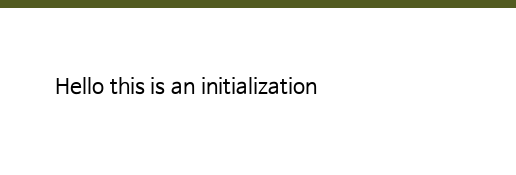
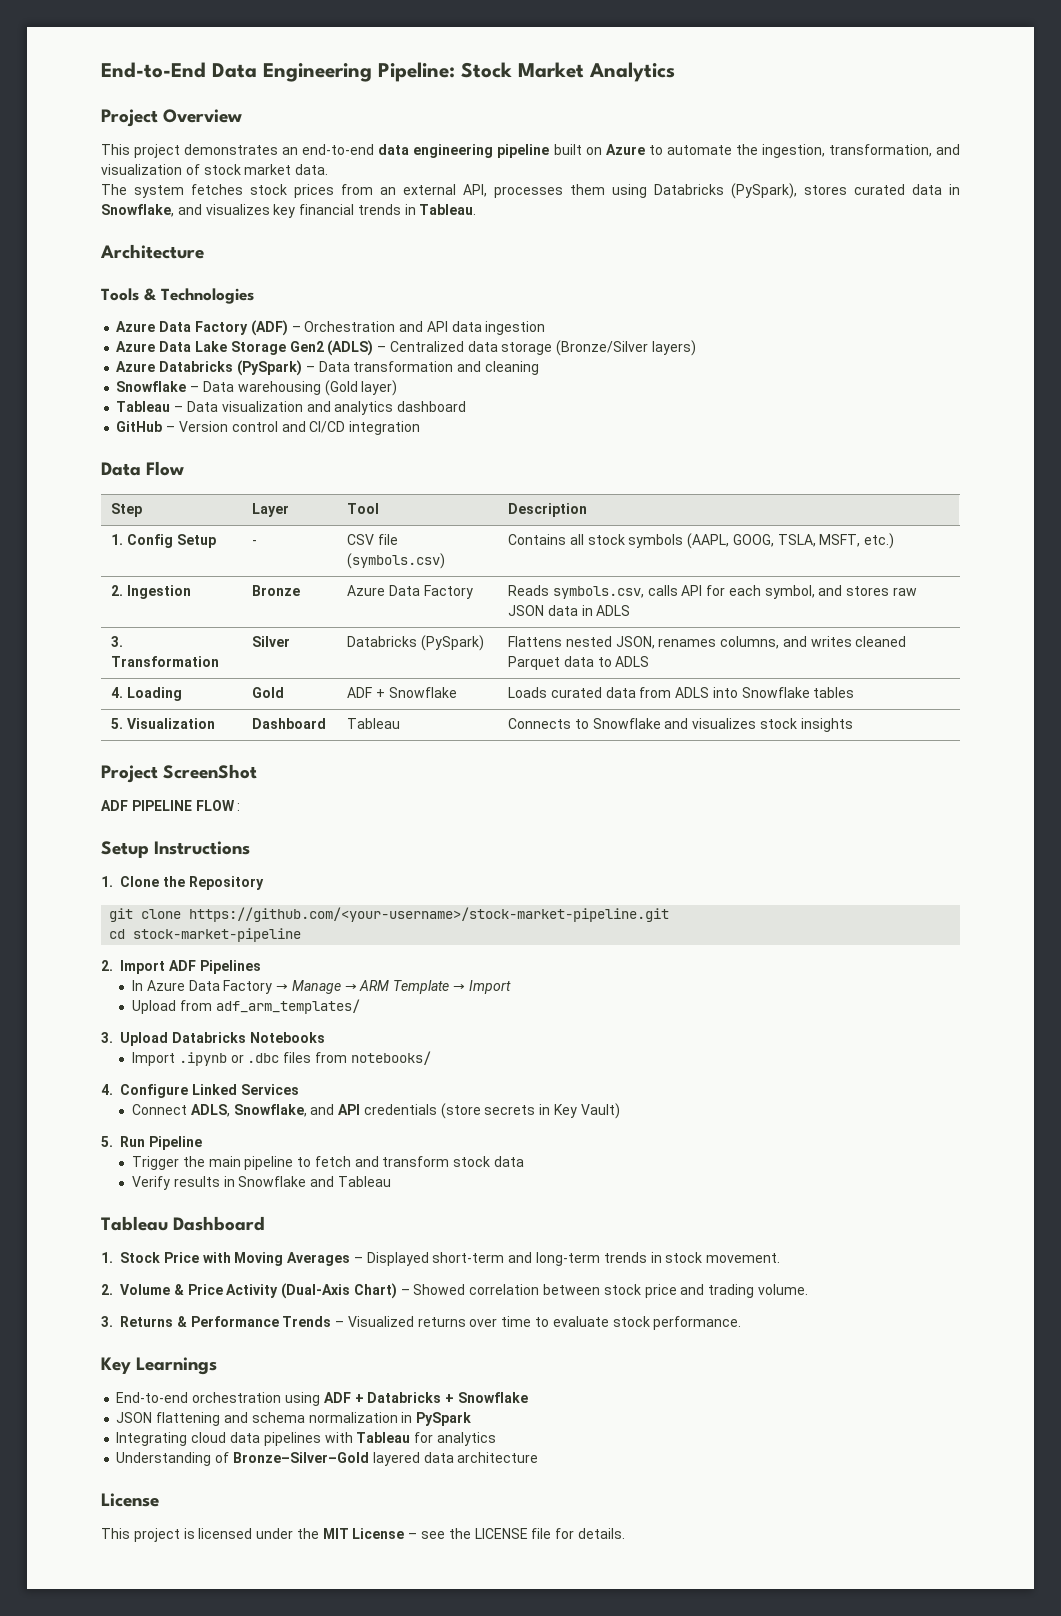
- Hello this is an initialization
+ End-to-End Data Engineering Pipeline: Stock Market Analytics
+ Project Overview
+ This project demonstrates an end-to-end data engineering pipeline built on Azure to automate the ingestion, transformation, and visualization of stock market data.
+ The system fetches stock prices from an external API, processes them using Databricks (PySpark), stores curated data in Snowflake, and visualizes key financial trends in Tableau.
+ Architecture
+ Tools & Technologies
+ Azure Data Factory (ADF) – Orchestration and API data ingestion
+ Azure Data Lake Storage Gen2 (ADLS) – Centralized data storage (Bronze/Silver layers)
+ Azure Databricks (PySpark) – Data transformation and cleaning
+ Snowflake – Data warehousing (Gold layer)
+ Tableau – Data visualization and analytics dashboard
+ GitHub – Version control and CI/CD integration
+ Data Flow
+ Step | Layer | Tool | Description
+ 1. Config Setup | - | CSV file (symbols.csv) | Contains all stock symbols (AAPL, GOOG, TSLA, MSFT, etc.)
+ 2. Ingestion | Bronze | Azure Data Factory | Reads symbols.csv, calls API for each symbol, and stores raw JSON data in ADLS
+ 3. Transformation | Silver | Databricks (PySpark) | Flattens nested JSON, renames columns, and writes cleaned Parquet data to ADLS
+ 4. Loading | Gold | ADF + Snowflake | Loads curated data from ADLS into Snowflake tables
+ 5. Visualization | Dashboard | Tableau | Connects to Snowflake and visualizes stock insights
+ Project ScreenShot
+ ADF PIPELINE FLOW :
+ Setup Instructions
+ 1. Clone the Repository
+ git clone https://github.com/<your-username>/stock-market-pipeline.git
+ cd stock-market-pipeline
+ 2. Import ADF Pipelines
+ In Azure Data Factory → Manage → ARM Template → Import
+ Upload from adf_arm_templates/
+ 3. Upload Databricks Notebooks
+ Import .ipynb or .dbc files from notebooks/
+ 4. Configure Linked Services
+ Connect ADLS, Snowflake, and API credentials (store secrets in Key Vault)
+ 5. Run Pipeline
+ Trigger the main pipeline to fetch and transform stock data
+ Verify results in Snowflake and Tableau
+ Tableau Dashboard
+ 1. Stock Price with Moving Averages – Displayed short-term and long-term trends in stock movement.
+ 2. Volume & Price Activity (Dual-Axis Chart) – Showed correlation between stock price and trading volume.
+ 3. Returns & Performance Trends – Visualized returns over time to evaluate stock performance.
+ Key Learnings
+ End-to-end orchestration using ADF + Databricks + Snowflake
+ JSON flattening and schema normalization in PySpark
+ Integrating cloud data pipelines with Tableau for analytics
+ Understanding of Bronze–Silver–Gold layered data architecture
+ License
+ This project is licensed under the MIT License – see the LICENSE file for details.

